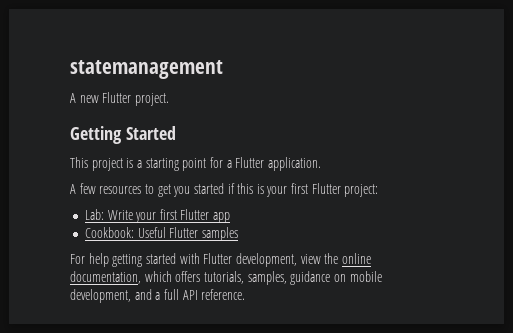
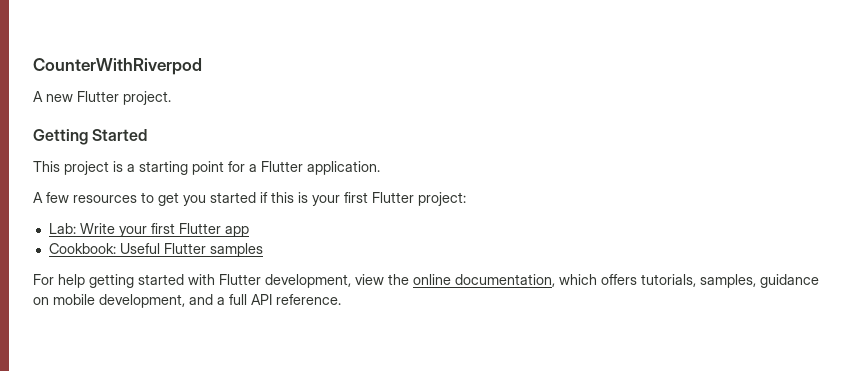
- statemanagement
+ CounterWithRiverpod

